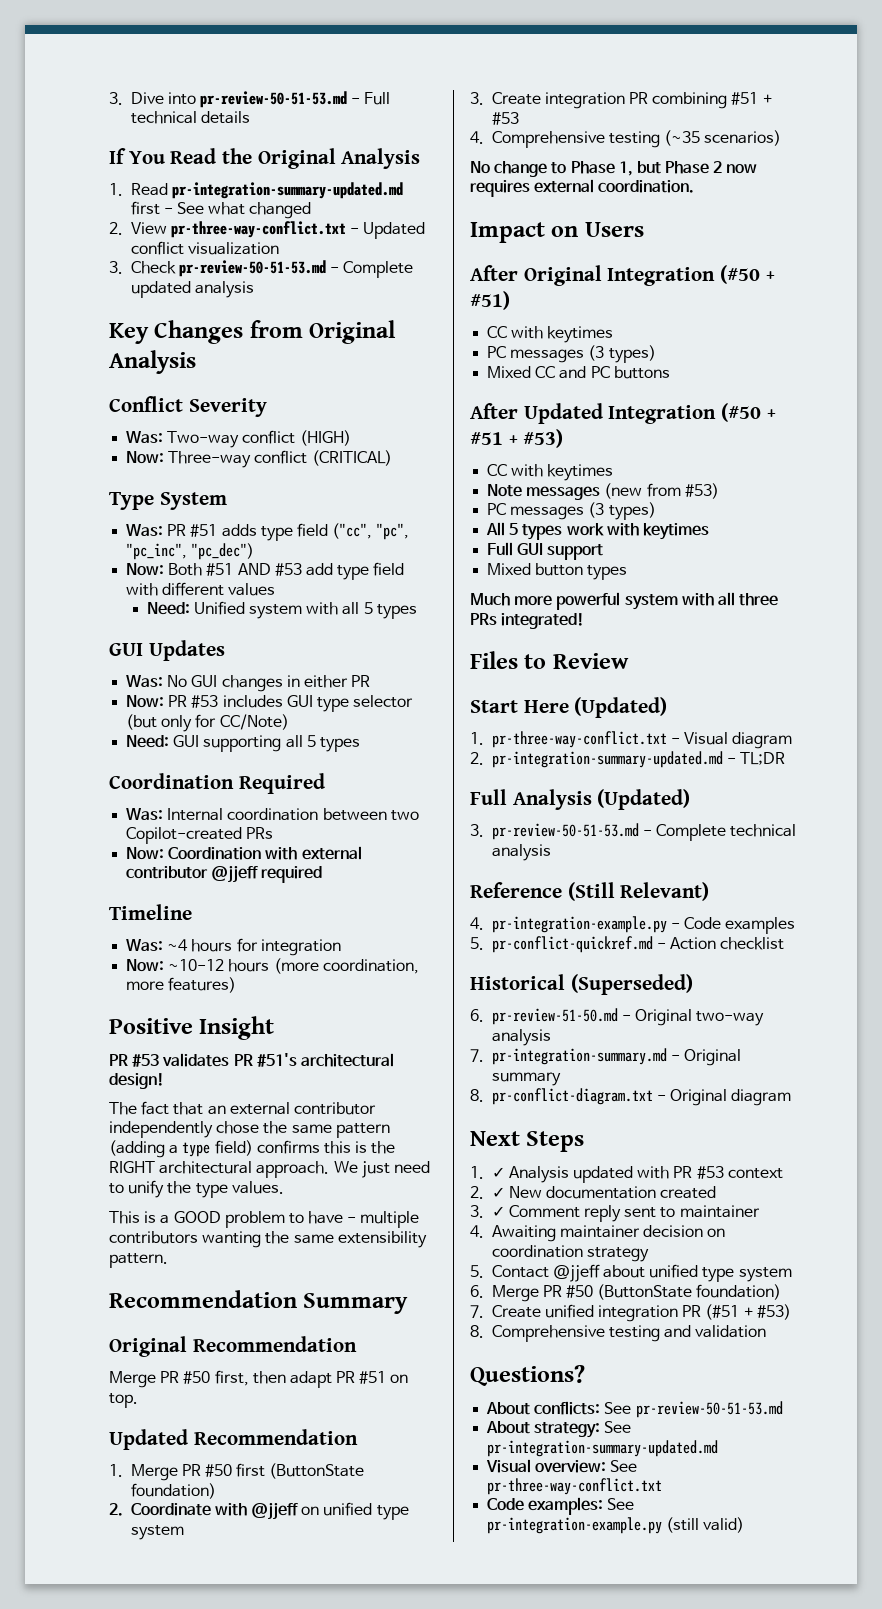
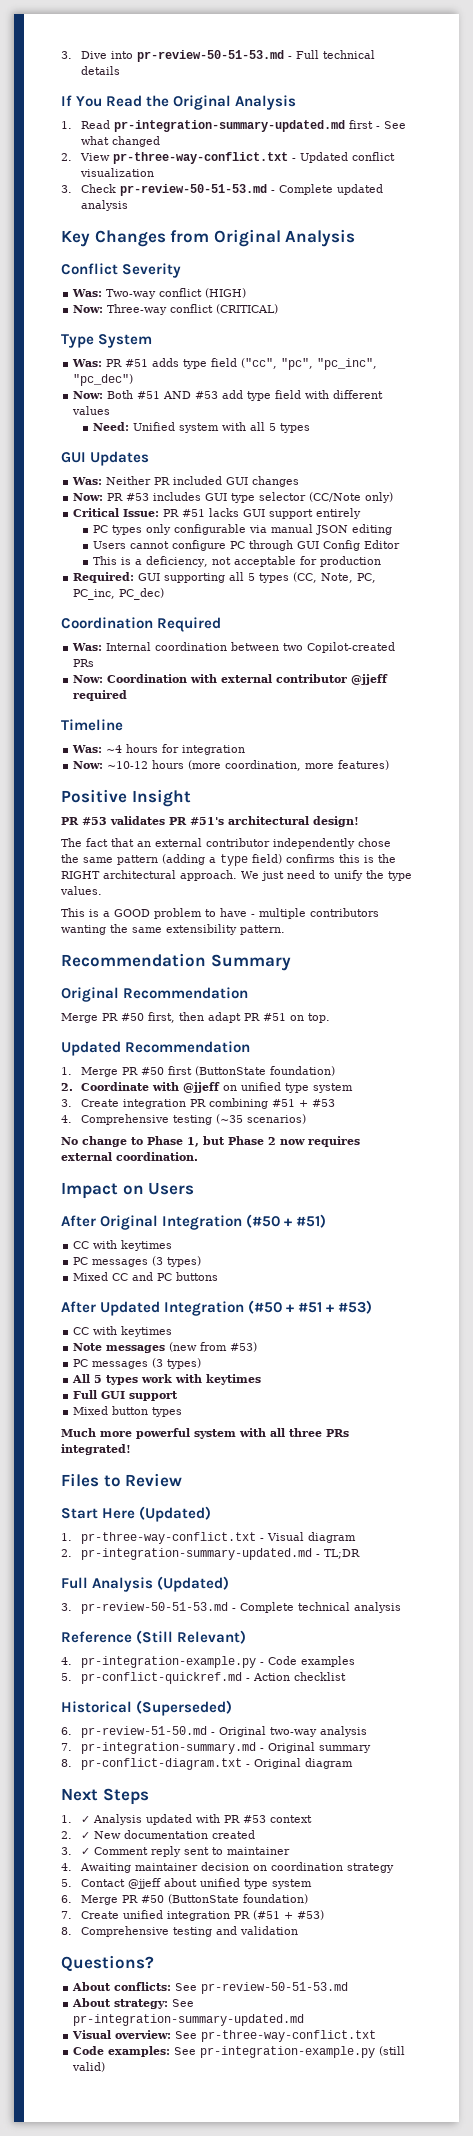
- Was: No GUI changes in either PR
+ Was: Neither PR included GUI changes
- Now: PR #53 includes GUI type selector (but only for CC/Note)
- Need: GUI supporting all 5 types
+ Now: PR #53 includes GUI type selector (CC/Note only)
+ Critical Issue: PR #51 lacks GUI support entirely
+ PC types only configurable via manual JSON editing
+ Users cannot configure PC through GUI Config Editor
+ This is a deficiency, not acceptable for production
+ Required: GUI supporting all 5 types (CC, Note, PC, PC_inc, PC_dec)

